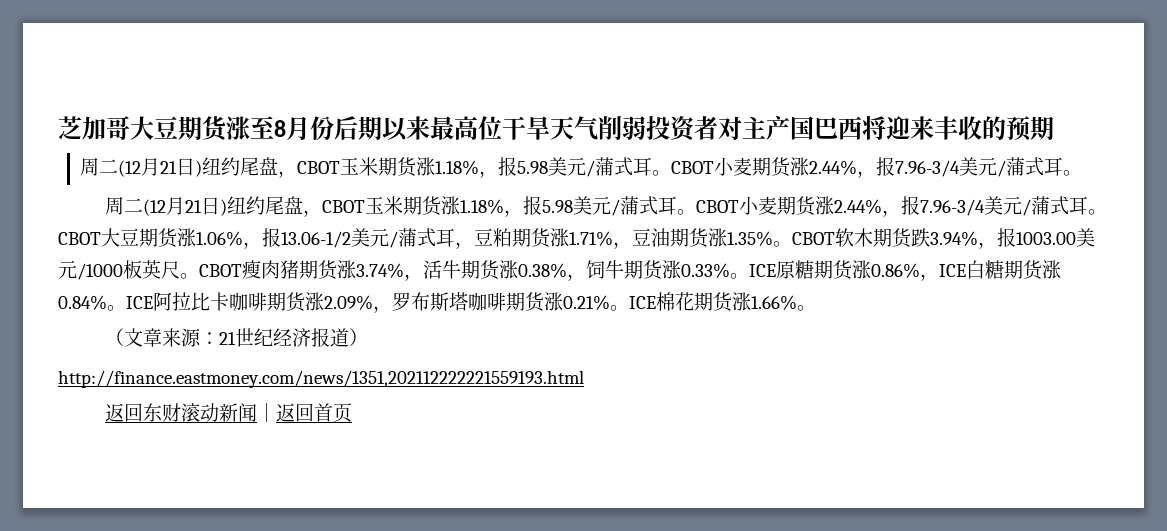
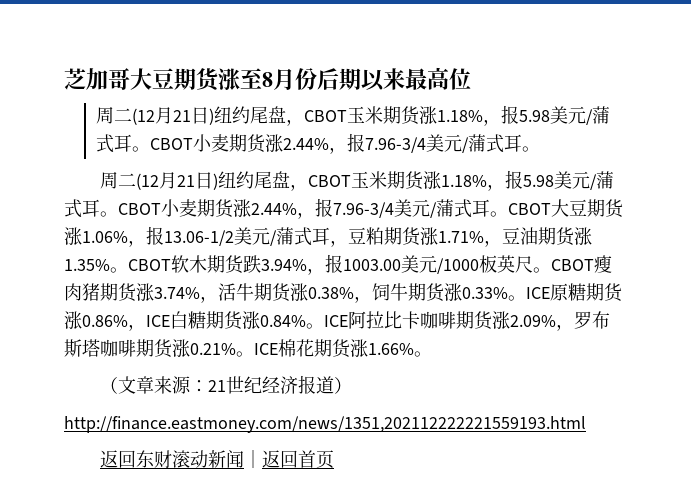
- 芝加哥大豆期货涨至8月份后期以来最高位干旱天气削弱投资者对主产国巴西将迎来丰收的预期
+ 芝加哥大豆期货涨至8月份后期以来最高位

